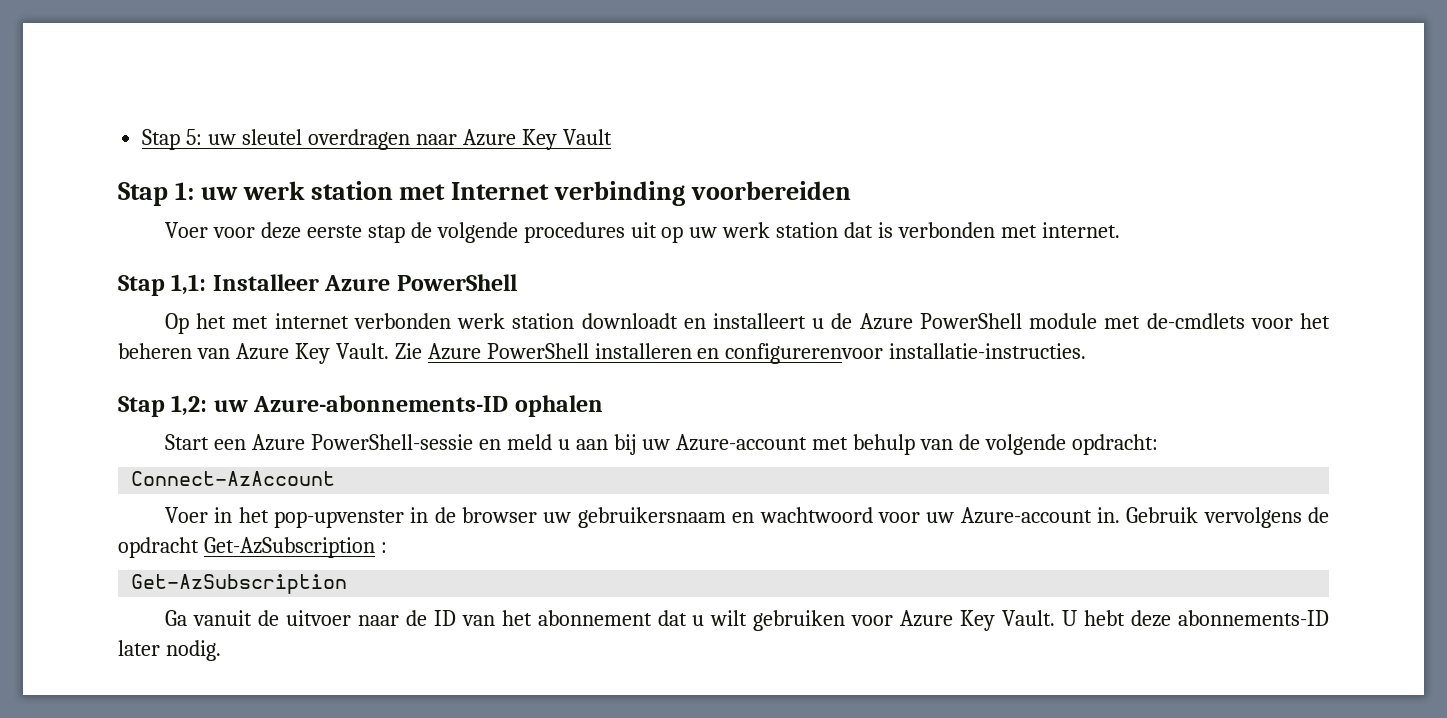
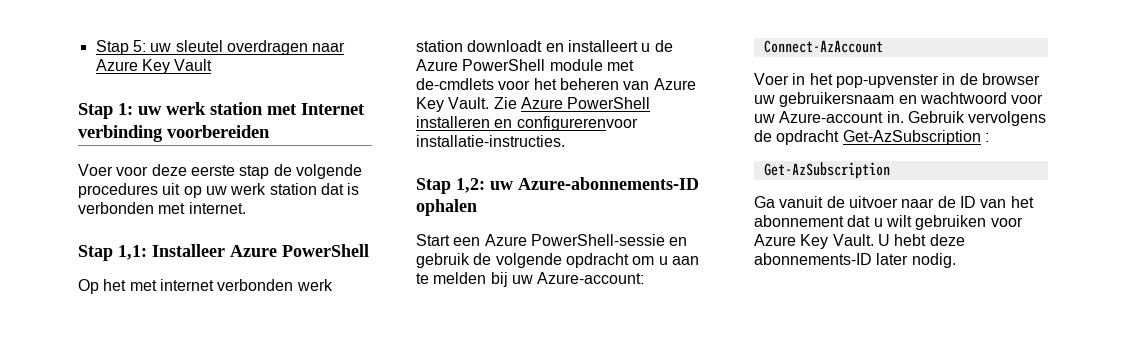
- Start een Azure PowerShell-sessie en meld u aan bij uw Azure-account met behulp van de volgende opdracht:
+ Start een Azure PowerShell-sessie en gebruik de volgende opdracht om u aan te melden bij uw Azure-account:

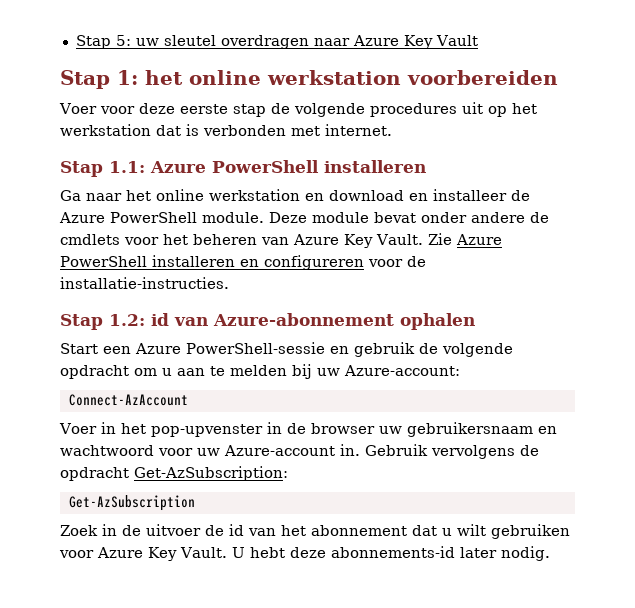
- Stap 1: uw werk station met Internet verbinding voorbereiden
+ Stap 1: het online werkstation voorbereiden
- Voer voor deze eerste stap de volgende procedures uit op uw werk station dat is verbonden met internet.
+ Voer voor deze eerste stap de volgende procedures uit op het werkstation dat is verbonden met internet.
- Stap 1,1: Installeer Azure PowerShell
- Op het met internet verbonden werk station downloadt en installeert u de Azure PowerShell module met de-cmdlets voor het beheren van Azure Key Vault.
+ Stap 1.1: Azure PowerShell installeren
+ Ga naar het online werkstation en download en installeer de Azure PowerShell module. Deze module bevat onder andere de cmdlets voor het beheren van Azure Key Vault.
- Zie Azure PowerShell installeren en configurerenvoor installatie-instructies.
+ Zie Azure PowerShell installeren en configureren voor de installatie-instructies.
- Stap 1,2: uw Azure-abonnements-ID ophalen
+ Stap 1.2: id van Azure-abonnement ophalen
- Gebruik vervolgens de opdracht Get-AzSubscription :
+ Gebruik vervolgens de opdracht Get-AzSubscription:
- Ga vanuit de uitvoer naar de ID van het abonnement dat u wilt gebruiken voor Azure Key Vault.
+ Zoek in de uitvoer de id van het abonnement dat u wilt gebruiken voor Azure Key Vault.
- U hebt deze abonnements-ID later nodig.
+ U hebt deze abonnements-id later nodig.

